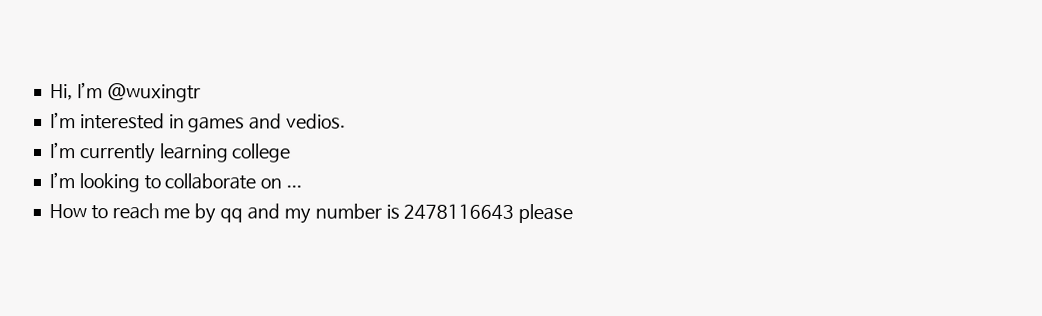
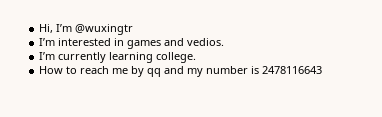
- I’m currently learning college
- I’m looking to collaborate on ...
+ I’m currently learning college.
- How to reach me by qq and my number is 2478116643 please
+ How to reach me by qq and my number is 2478116643

